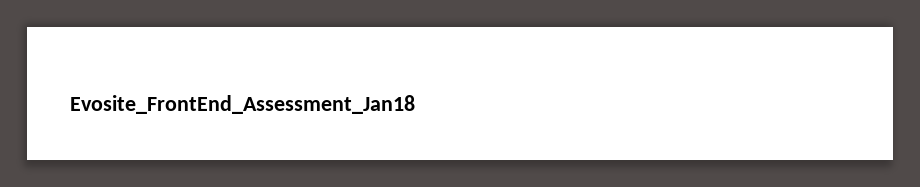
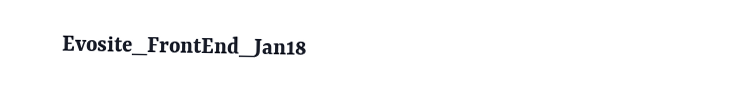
- Evosite_FrontEnd_Assessment_Jan18
+ Evosite_FrontEnd_Jan18

